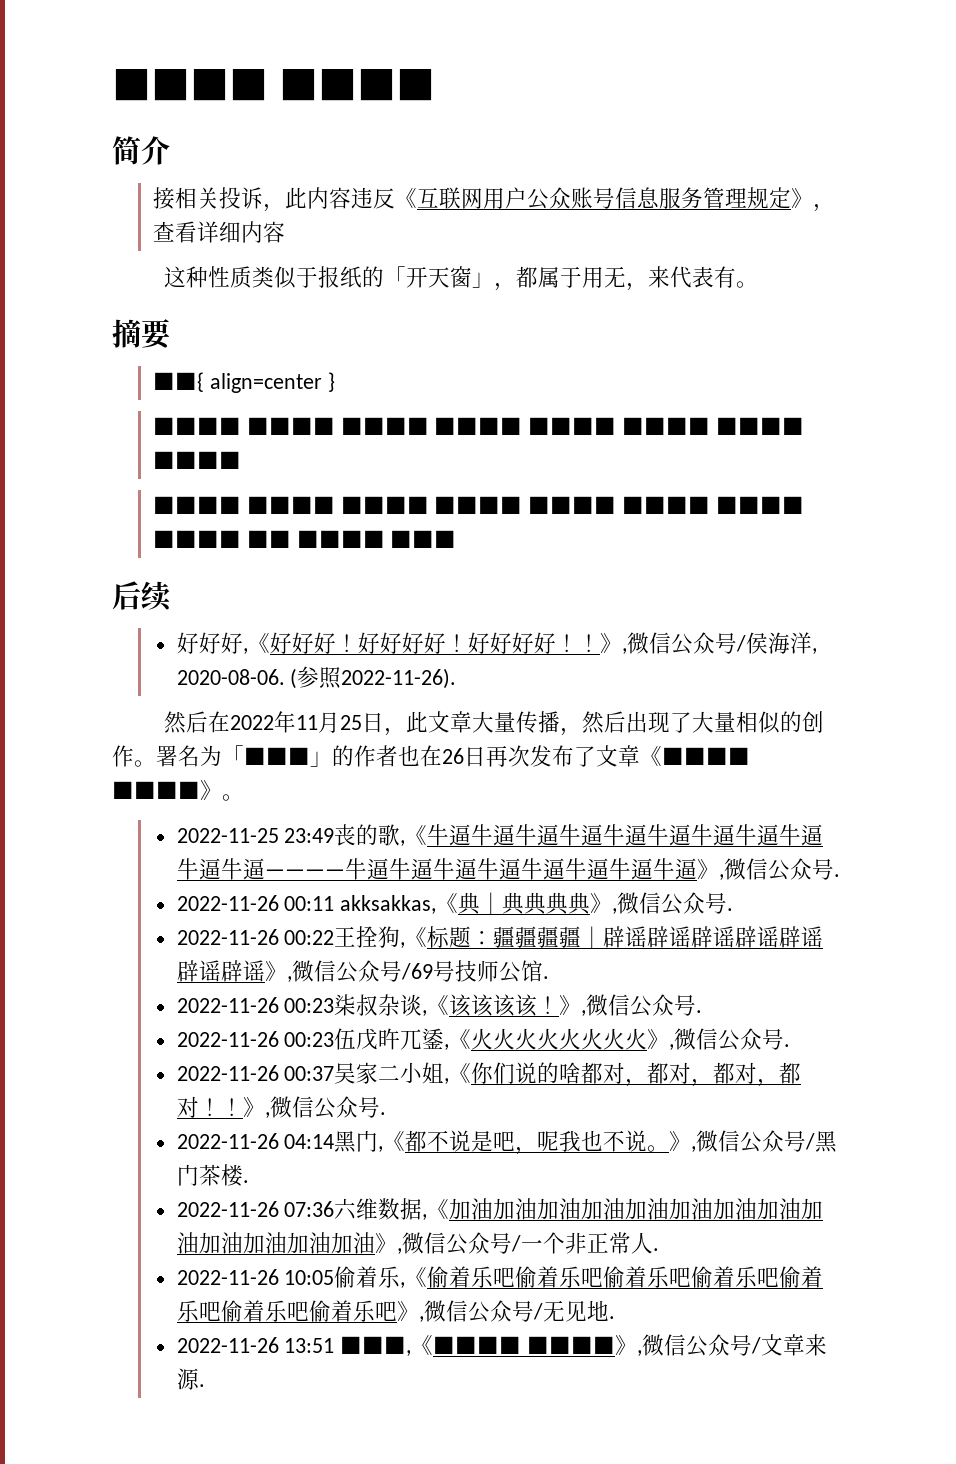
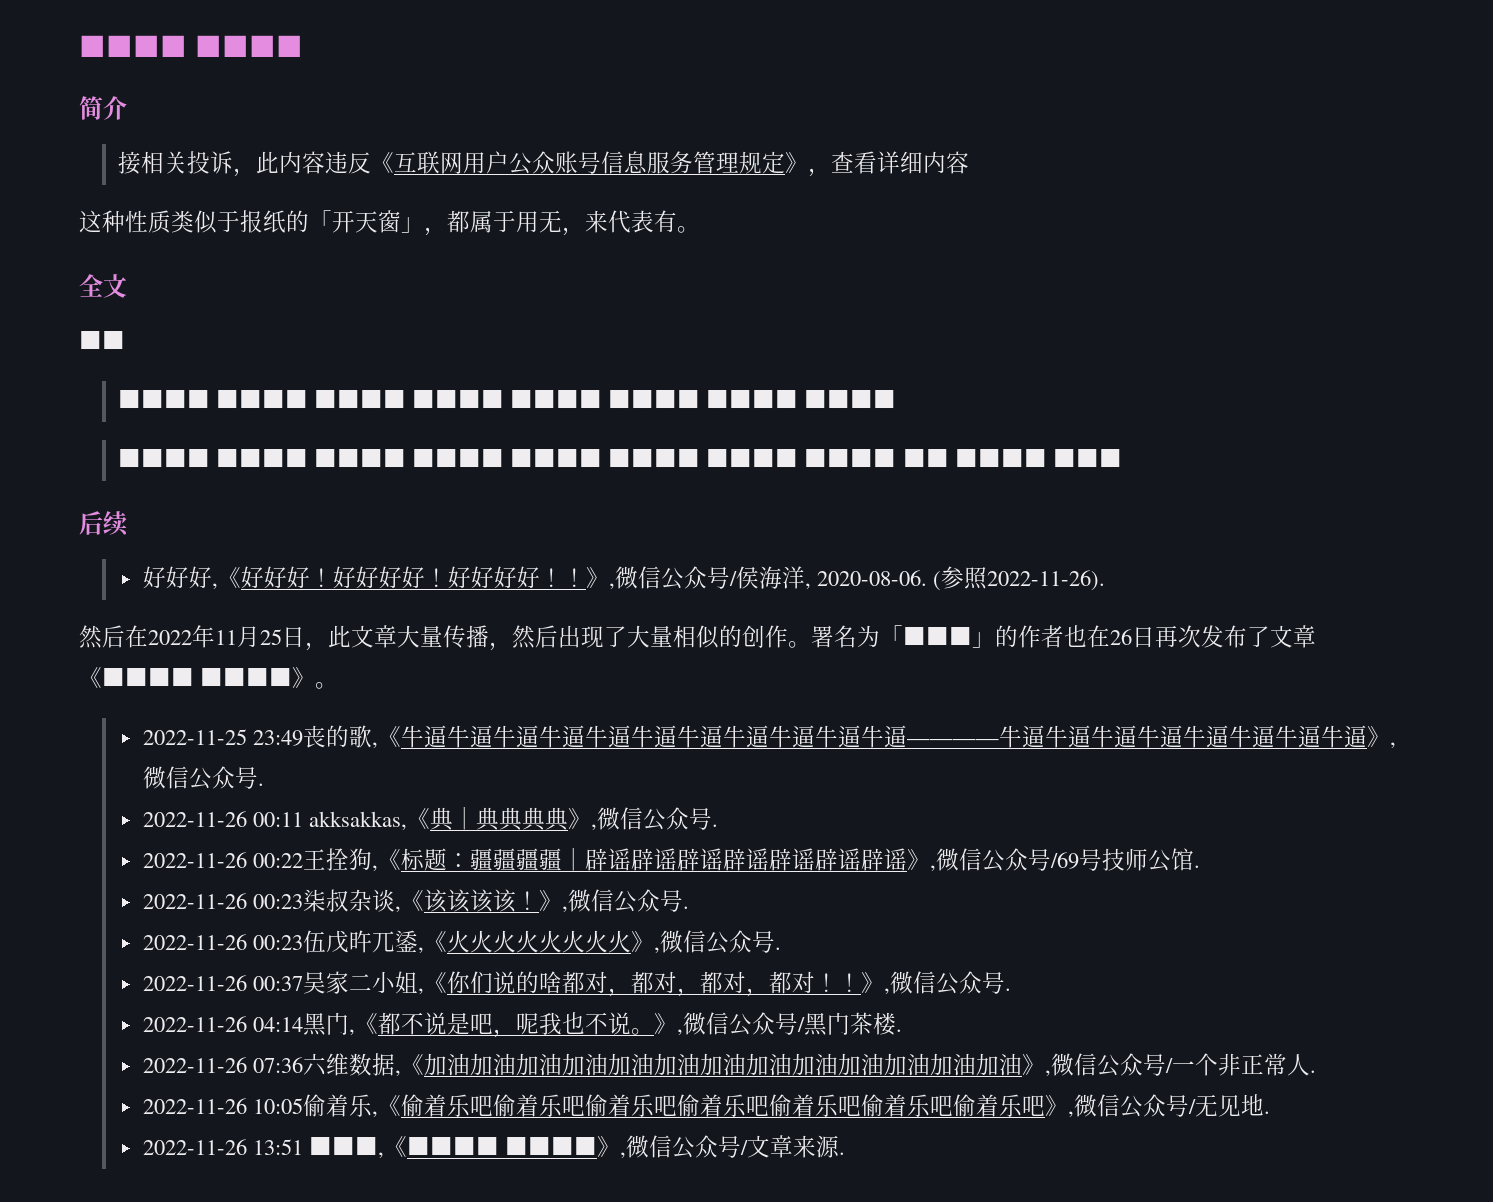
- 摘要
- ■■{ align=center }
+ 全文
+ ■■

